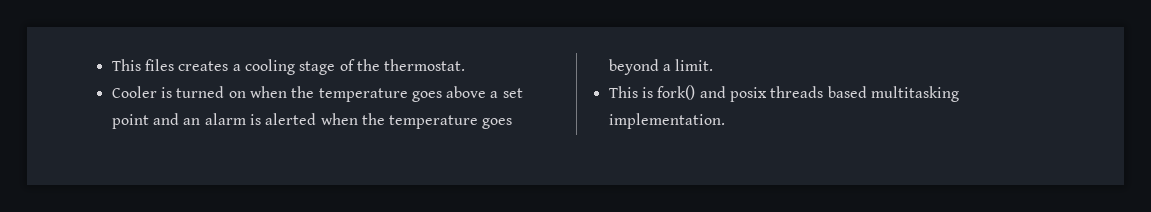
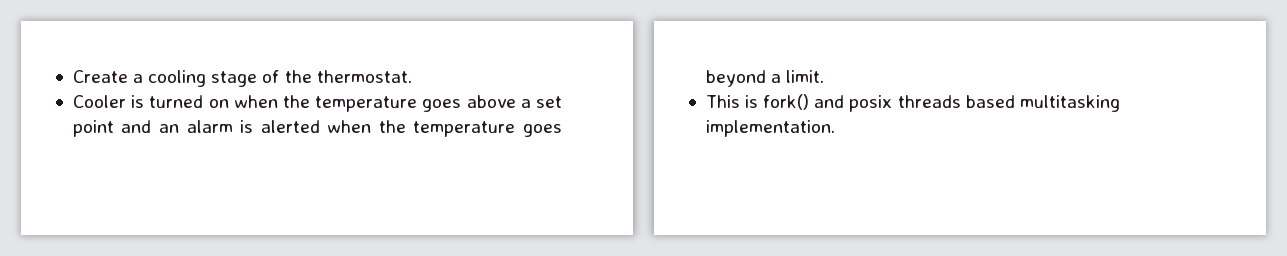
- This files creates a cooling stage of the thermostat.
+ Create a cooling stage of the thermostat.

